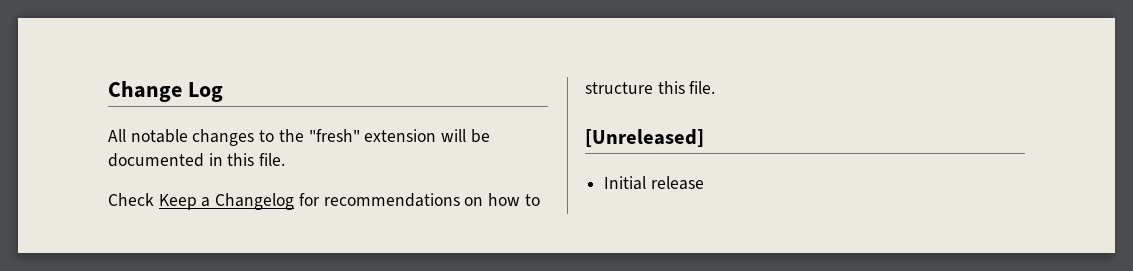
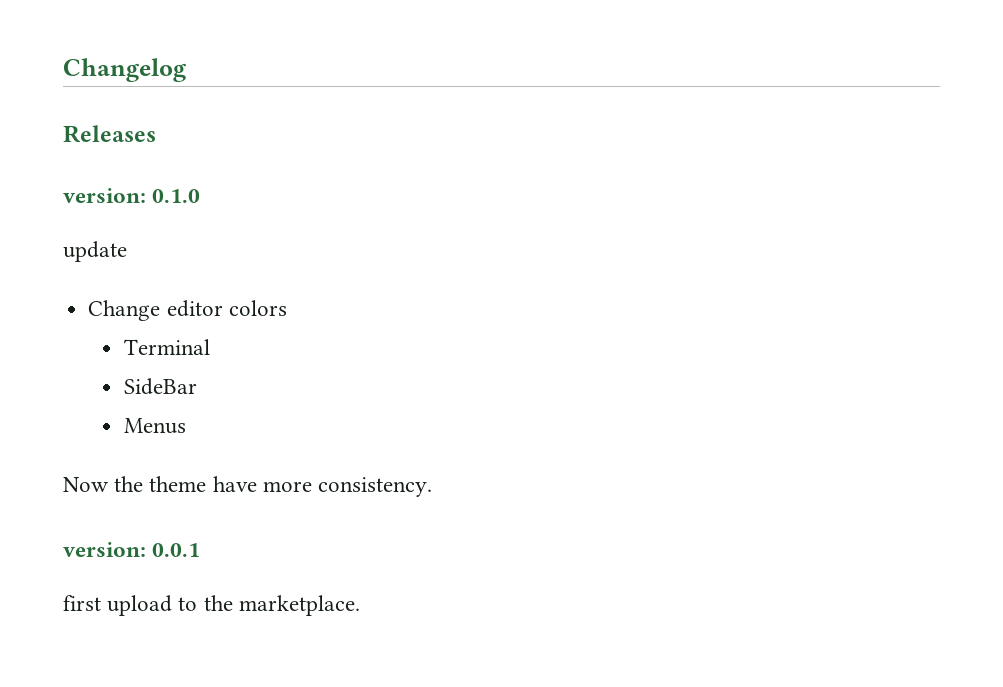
- Change Log
- All notable changes to the "fresh" extension will be documented in this file.
- Check Keep a Changelog for recommendations on how to structure this file.
- [Unreleased]
- Initial release
+ Changelog
+ Releases
+ version: 0.1.0
+ update
+ Change editor colors
+ Terminal
+ SideBar
+ Menus
+ Now the theme have more consistency.
+ version: 0.0.1
+ first upload to the marketplace.

